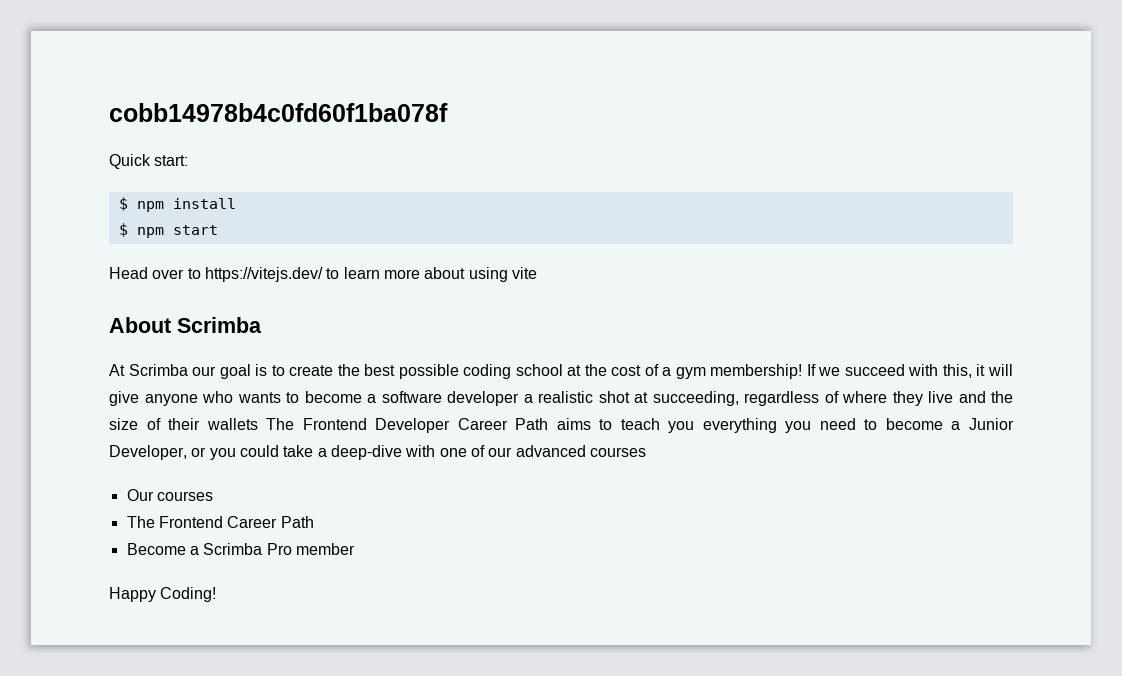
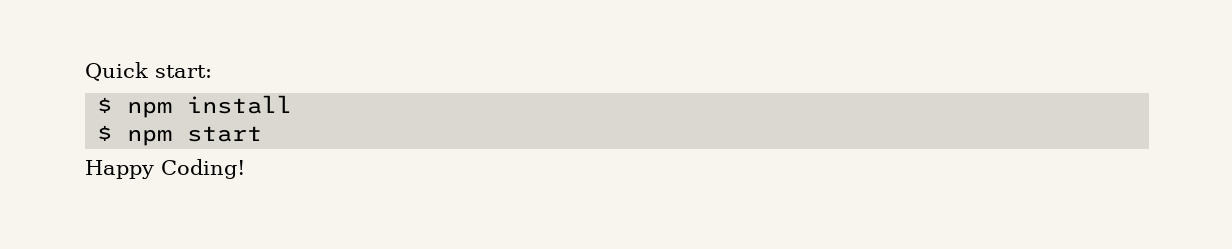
- cobb14978b4c0fd60f1ba078f
- Head over to https://vitejs.dev/ to learn more about using vite
- About Scrimba
- At Scrimba our goal is to create the best possible coding school at the cost of a gym membership! If we succeed with this, it will give anyone who wants to become a software developer a realistic shot at succeeding, regardless of where they live and the size of their wallets The Frontend Developer Career Path aims to teach you everything you need to become a Junior Developer, or you could take a deep-dive with one of our advanced courses
- Our courses
- The Frontend Career Path
- Become a Scrimba Pro member

